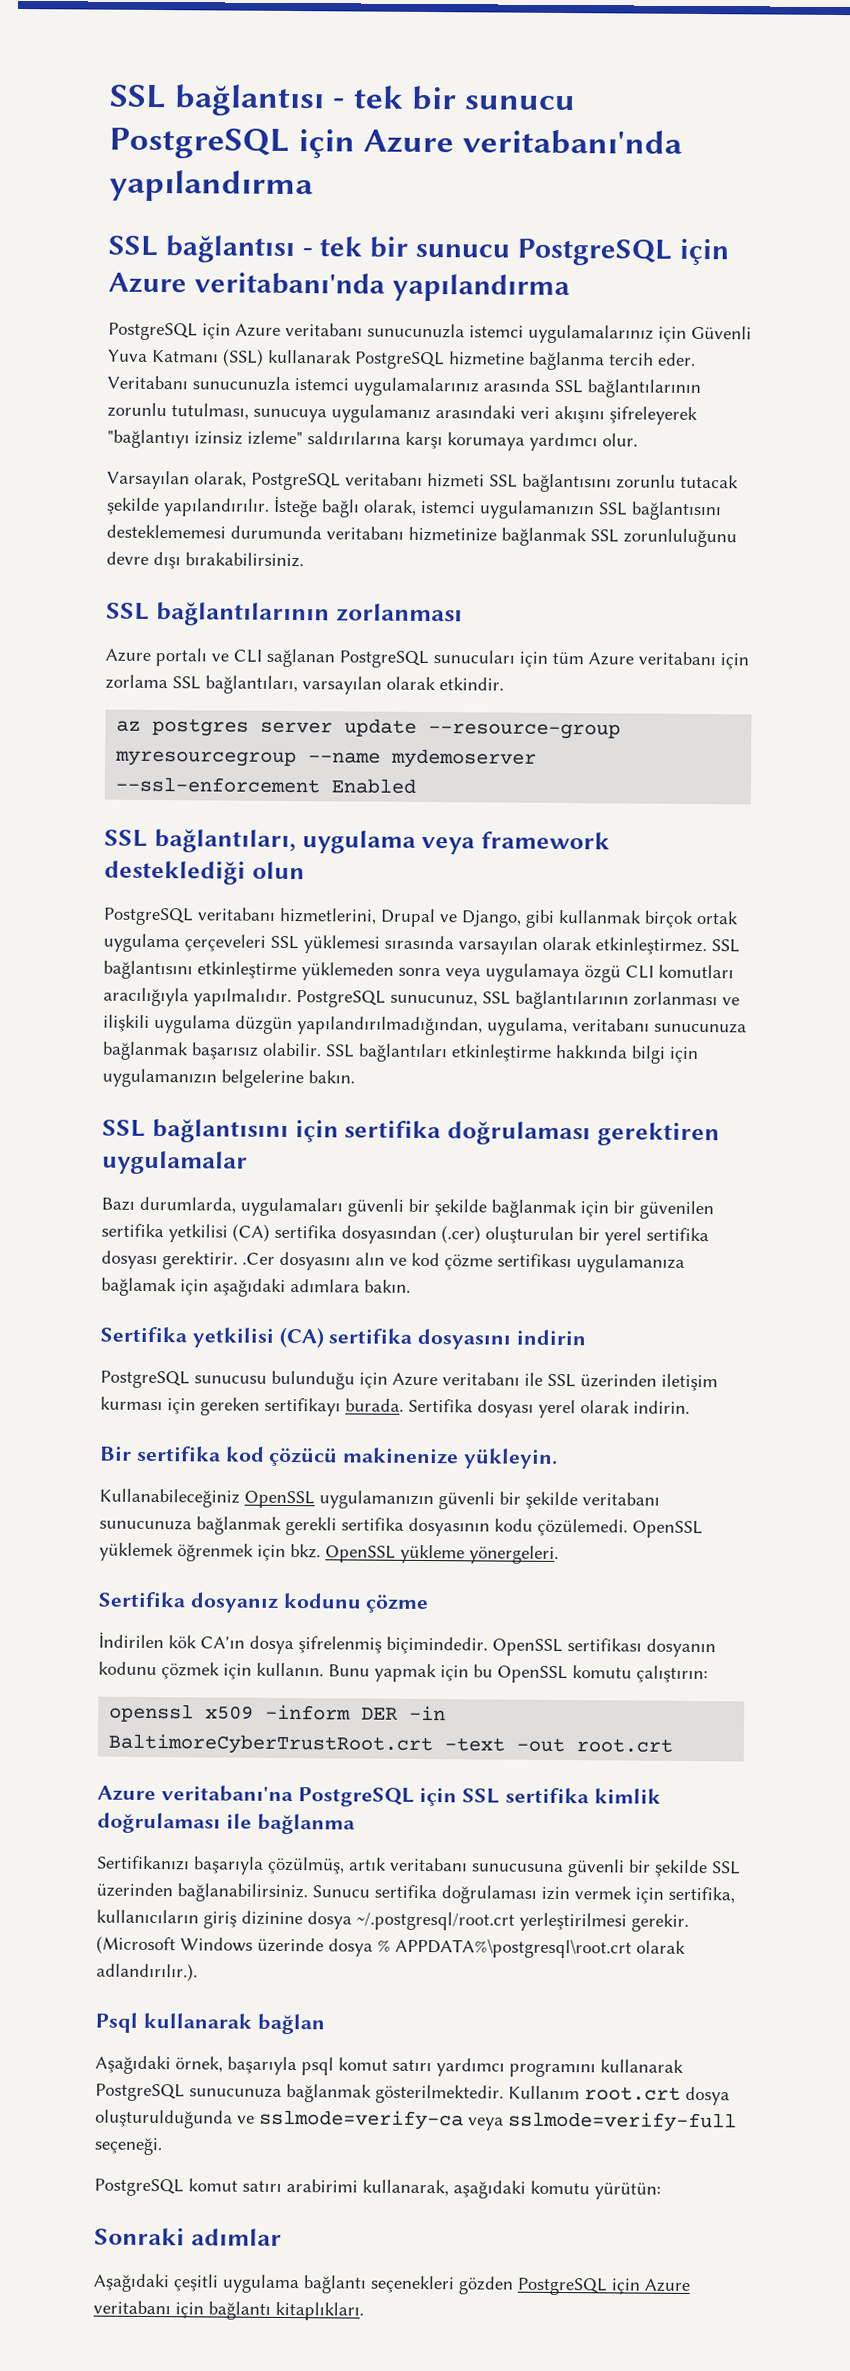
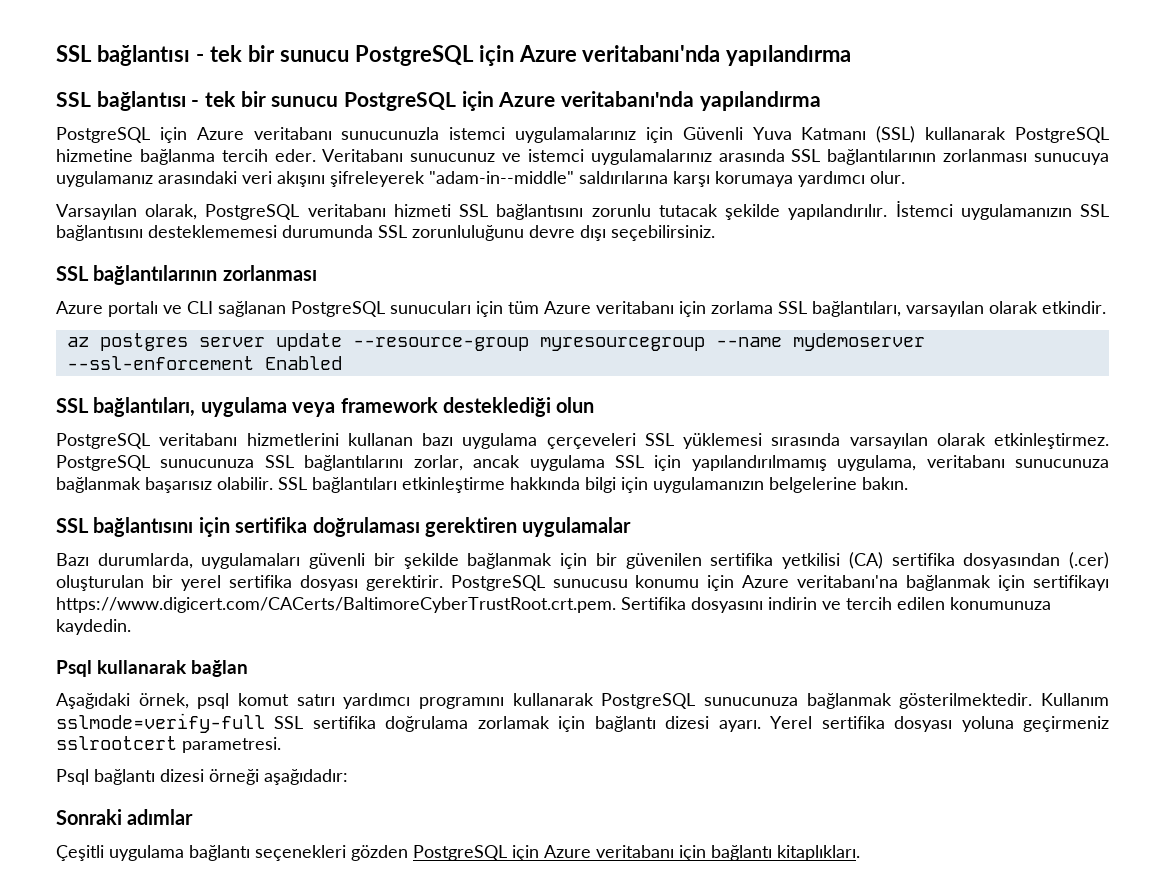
- Veritabanı sunucunuzla istemci uygulamalarınız arasında SSL bağlantılarının zorunlu tutulması, sunucuya uygulamanız arasındaki veri akışını şifreleyerek "bağlantıyı izinsiz izleme" saldırılarına karşı korumaya yardımcı olur.
+ Veritabanı sunucunuz ve istemci uygulamalarınız arasında SSL bağlantılarının zorlanması sunucuya uygulamanız arasındaki veri akışını şifreleyerek "adam-in--middle" saldırılarına karşı korumaya yardımcı olur.
- İsteğe bağlı olarak, istemci uygulamanızın SSL bağlantısını desteklememesi durumunda veritabanı hizmetinize bağlanmak SSL zorunluluğunu devre dışı bırakabilirsiniz.
+ İstemci uygulamanızın SSL bağlantısını desteklememesi durumunda SSL zorunluluğunu devre dışı seçebilirsiniz.
- PostgreSQL veritabanı hizmetlerini, Drupal ve Django, gibi kullanmak birçok ortak uygulama çerçeveleri SSL yüklemesi sırasında varsayılan olarak etkinleştirmez.
+ PostgreSQL veritabanı hizmetlerini kullanan bazı uygulama çerçeveleri SSL yüklemesi sırasında varsayılan olarak etkinleştirmez.
- SSL bağlantısını etkinleştirme yüklemeden sonra veya uygulamaya özgü CLI komutları aracılığıyla yapılmalıdır. PostgreSQL sunucunuz, SSL bağlantılarının zorlanması ve ilişkili uygulama düzgün yapılandırılmadığından, uygulama, veritabanı sunucunuza bağlanmak başarısız olabilir.
+ PostgreSQL sunucunuza SSL bağlantılarını zorlar, ancak uygulama SSL için yapılandırılmamış uygulama, veritabanı sunucunuza bağlanmak başarısız olabilir.
- Bazı durumlarda, uygulamaları güvenli bir şekilde bağlanmak için bir güvenilen sertifika yetkilisi (CA) sertifika dosyasından (.cer) oluşturulan bir yerel sertifika dosyası gerektirir. .Cer dosyasını alın ve kod çözme sertifikası uygulamanıza bağlamak için aşağıdaki adımlara bakın.
- Sertifika yetkilisi (CA) sertifika dosyasını indirin
- PostgreSQL sunucusu bulunduğu için Azure veritabanı ile SSL üzerinden iletişim kurması için gereken sertifikayı burada. Sertifika dosyası yerel olarak indirin.
- Bir sertifika kod çözücü makinenize yükleyin.
- Kullanabileceğiniz OpenSSL uygulamanızın güvenli bir şekilde veritabanı sunucunuza bağlanmak gerekli sertifika dosyasının kodu çözülemedi. OpenSSL yüklemek öğrenmek için bkz. OpenSSL yükleme yönergeleri.
- Sertifika dosyanız kodunu çözme
- İndirilen kök CA'ın dosya şifrelenmiş biçimindedir. OpenSSL sertifikası dosyanın kodunu çözmek için kullanın. Bunu yapmak için bu OpenSSL komutu çalıştırın:
- openssl x509 -inform DER -in BaltimoreCyberTrustRoot.crt -text -out root.crt
- Azure veritabanı'na PostgreSQL için SSL sertifika kimlik doğrulaması ile bağlanma
- Sertifikanızı başarıyla çözülmüş, artık veritabanı sunucusuna güvenli bir şekilde SSL üzerinden bağlanabilirsiniz. Sunucu sertifika doğrulaması izin vermek için sertifika, kullanıcıların giriş dizinine dosya ~/.postgresql/root.crt yerleştirilmesi gerekir. (Microsoft Windows üzerinde dosya % APPDATA%\postgresql\root.crt olarak adlandırılır.).
+ Bazı durumlarda, uygulamaları güvenli bir şekilde bağlanmak için bir güvenilen sertifika yetkilisi (CA) sertifika dosyasından (.cer) oluşturulan bir yerel sertifika dosyası gerektirir. PostgreSQL sunucusu konumu için Azure veritabanı'na bağlanmak için sertifikayı https://www.digicert.com/CACerts/BaltimoreCyberTrustRoot.crt.pem. Sertifika dosyasını indirin ve tercih edilen konumunuza kaydedin.
- Aşağıdaki örnek, başarıyla psql komut satırı yardımcı programını kullanarak PostgreSQL sunucunuza bağlanmak gösterilmektedir.
+ Aşağıdaki örnek, psql komut satırı yardımcı programını kullanarak PostgreSQL sunucunuza bağlanmak gösterilmektedir.
- Kullanım root.crt dosya oluşturulduğunda ve sslmode=verify-ca veya sslmode=verify-full seçeneği.
- PostgreSQL komut satırı arabirimi kullanarak, aşağıdaki komutu yürütün:
+ Kullanım sslmode=verify-full SSL sertifika doğrulama zorlamak için bağlantı dizesi ayarı. Yerel sertifika dosyası yoluna geçirmeniz sslrootcert parametresi.
+ Psql bağlantı dizesi örneği aşağıdadır:
- Aşağıdaki çeşitli uygulama bağlantı seçenekleri gözden PostgreSQL için Azure veritabanı için bağlantı kitaplıkları.
+ Çeşitli uygulama bağlantı seçenekleri gözden PostgreSQL için Azure veritabanı için bağlantı kitaplıkları.

